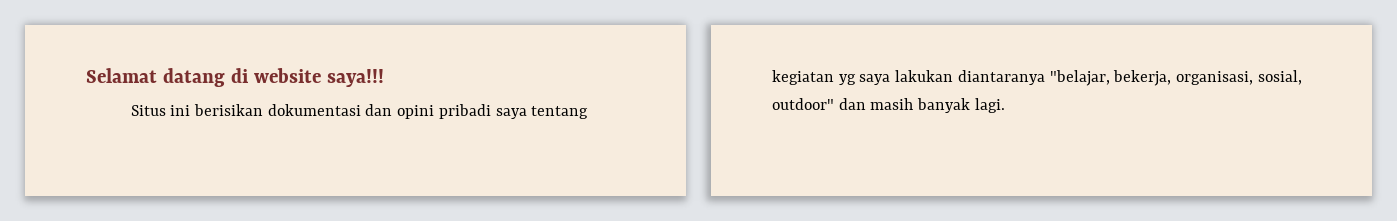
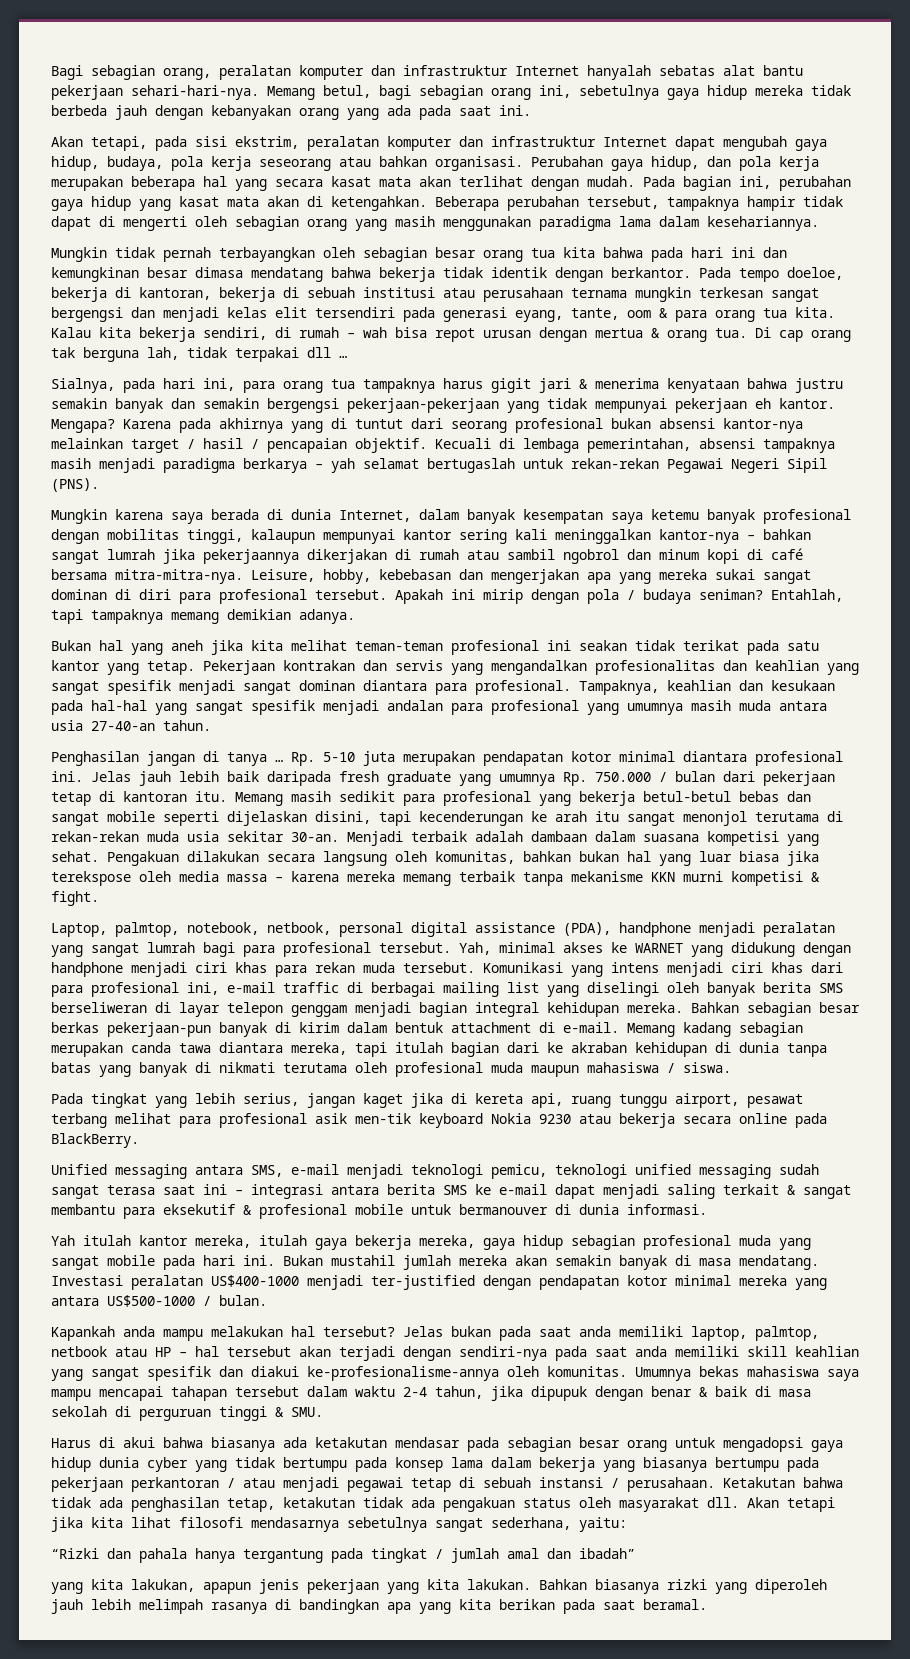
- Selamat datang di website saya!!!
- Situs ini berisikan dokumentasi dan opini pribadi saya tentang kegiatan yg saya lakukan diantaranya "belajar, bekerja, organisasi, sosial, outdoor" dan masih banyak lagi.
+ Bagi sebagian orang, peralatan komputer dan infrastruktur Internet hanyalah sebatas alat bantu pekerjaan sehari-hari-nya. Memang betul, bagi sebagian orang ini, sebetulnya gaya hidup mereka tidak berbeda jauh dengan kebanyakan orang yang ada pada saat ini.
+ Akan tetapi, pada sisi ekstrim, peralatan komputer dan infrastruktur Internet dapat mengubah gaya hidup, budaya, pola kerja seseorang atau bahkan organisasi. Perubahan gaya hidup, dan pola kerja merupakan beberapa hal yang secara kasat mata akan terlihat dengan mudah. Pada bagian ini, perubahan gaya hidup yang kasat mata akan di ketengahkan. Beberapa perubahan tersebut, tampaknya hampir tidak dapat di mengerti oleh sebagian orang yang masih menggunakan paradigma lama dalam kesehariannya.
+ Mungkin tidak pernah terbayangkan oleh sebagian besar orang tua kita bahwa pada hari ini dan kemungkinan besar dimasa mendatang bahwa bekerja tidak identik dengan berkantor. Pada tempo doeloe, bekerja di kantoran, bekerja di sebuah institusi atau perusahaan ternama mungkin terkesan sangat bergengsi dan menjadi kelas elit tersendiri pada generasi eyang, tante, oom & para orang tua kita. Kalau kita bekerja sendiri, di rumah – wah bisa repot urusan dengan mertua & orang tua. Di cap orang tak berguna lah, tidak terpakai dll …
+ Sialnya, pada hari ini, para orang tua tampaknya harus gigit jari & menerima kenyataan bahwa justru semakin banyak dan semakin bergengsi pekerjaan-pekerjaan yang tidak mempunyai pekerjaan eh kantor. Mengapa? Karena pada akhirnya yang di tuntut dari seorang profesional bukan absensi kantor-nya melainkan target / hasil / pencapaian objektif. Kecuali di lembaga pemerintahan, absensi tampaknya masih menjadi paradigma berkarya – yah selamat bertugaslah untuk rekan-rekan Pegawai Negeri Sipil (PNS).
+ Mungkin karena saya berada di dunia Internet, dalam banyak kesempatan saya ketemu banyak profesional dengan mobilitas tinggi, kalaupun mempunyai kantor sering kali meninggalkan kantor-nya – bahkan sangat lumrah jika pekerjaannya dikerjakan di rumah atau sambil ngobrol dan minum kopi di café bersama mitra-mitra-nya. Leisure, hobby, kebebasan dan mengerjakan apa yang mereka sukai sangat dominan di diri para profesional tersebut. Apakah ini mirip dengan pola / budaya seniman? Entahlah, tapi tampaknya memang demikian adanya.
+ Bukan hal yang aneh jika kita melihat teman-teman profesional ini seakan tidak terikat pada satu kantor yang tetap. Pekerjaan kontrakan dan servis yang mengandalkan profesionalitas dan keahlian yang sangat spesifik menjadi sangat dominan diantara para profesional. Tampaknya, keahlian dan kesukaan pada hal-hal yang sangat spesifik menjadi andalan para profesional yang umumnya masih muda antara usia 27-40-an tahun.
+ Penghasilan jangan di tanya … Rp. 5-10 juta merupakan pendapatan kotor minimal diantara profesional ini. Jelas jauh lebih baik daripada fresh graduate yang umumnya Rp. 750.000 / bulan dari pekerjaan tetap di kantoran itu. Memang masih sedikit para profesional yang bekerja betul-betul bebas dan sangat mobile seperti dijelaskan disini, tapi kecenderungan ke arah itu sangat menonjol terutama di rekan-rekan muda usia sekitar 30-an. Menjadi terbaik adalah dambaan dalam suasana kompetisi yang sehat. Pengakuan dilakukan secara langsung oleh komunitas, bahkan bukan hal yang luar biasa jika terekspose oleh media massa – karena mereka memang terbaik tanpa mekanisme KKN murni kompetisi & fight.
+ Laptop, palmtop, notebook, netbook, personal digital assistance (PDA), handphone menjadi peralatan yang sangat lumrah bagi para profesional tersebut. Yah, minimal akses ke WARNET yang didukung dengan handphone menjadi ciri khas para rekan muda tersebut. Komunikasi yang intens menjadi ciri khas dari para profesional ini, e-mail traffic di berbagai mailing list yang diselingi oleh banyak berita SMS berseliweran di layar telepon genggam menjadi bagian integral kehidupan mereka. Bahkan sebagian besar berkas pekerjaan-pun banyak di kirim dalam bentuk attachment di e-mail. Memang kadang sebagian merupakan canda tawa diantara mereka, tapi itulah bagian dari ke akraban kehidupan di dunia tanpa batas yang banyak di nikmati terutama oleh profesional muda maupun mahasiswa / siswa.
+ Pada tingkat yang lebih serius, jangan kaget jika di kereta api, ruang tunggu airport, pesawat terbang melihat para profesional asik men-tik keyboard Nokia 9230 atau bekerja secara online pada BlackBerry.
+ Unified messaging antara SMS, e-mail menjadi teknologi pemicu, teknologi unified messaging sudah sangat terasa saat ini – integrasi antara berita SMS ke e-mail dapat menjadi saling terkait & sangat membantu para eksekutif & profesional mobile untuk bermanouver di dunia informasi.
+ Yah itulah kantor mereka, itulah gaya bekerja mereka, gaya hidup sebagian profesional muda yang sangat mobile pada hari ini. Bukan mustahil jumlah mereka akan semakin banyak di masa mendatang. Investasi peralatan US$400-1000 menjadi ter-justified dengan pendapatan kotor minimal mereka yang antara US$500-1000 / bulan.
+ Kapankah anda mampu melakukan hal tersebut? Jelas bukan pada saat anda memiliki laptop, palmtop, netbook atau HP – hal tersebut akan terjadi dengan sendiri-nya pada saat anda memiliki skill keahlian yang sangat spesifik dan diakui ke-profesionalisme-annya oleh komunitas. Umumnya bekas mahasiswa saya mampu mencapai tahapan tersebut dalam waktu 2-4 tahun, jika dipupuk dengan benar & baik di masa sekolah di perguruan tinggi & SMU.
+ Harus di akui bahwa biasanya ada ketakutan mendasar pada sebagian besar orang untuk mengadopsi gaya hidup dunia cyber yang tidak bertumpu pada konsep lama dalam bekerja yang biasanya bertumpu pada pekerjaan perkantoran / atau menjadi pegawai tetap di sebuah instansi / perusahaan. Ketakutan bahwa tidak ada penghasilan tetap, ketakutan tidak ada pengakuan status oleh masyarakat dll. Akan tetapi jika kita lihat filosofi mendasarnya sebetulnya sangat sederhana, yaitu:
+ “Rizki dan pahala hanya tergantung pada tingkat / jumlah amal dan ibadah”
+ yang kita lakukan, apapun jenis pekerjaan yang kita lakukan. Bahkan biasanya rizki yang diperoleh jauh lebih melimpah rasanya di bandingkan apa yang kita berikan pada saat beramal.

